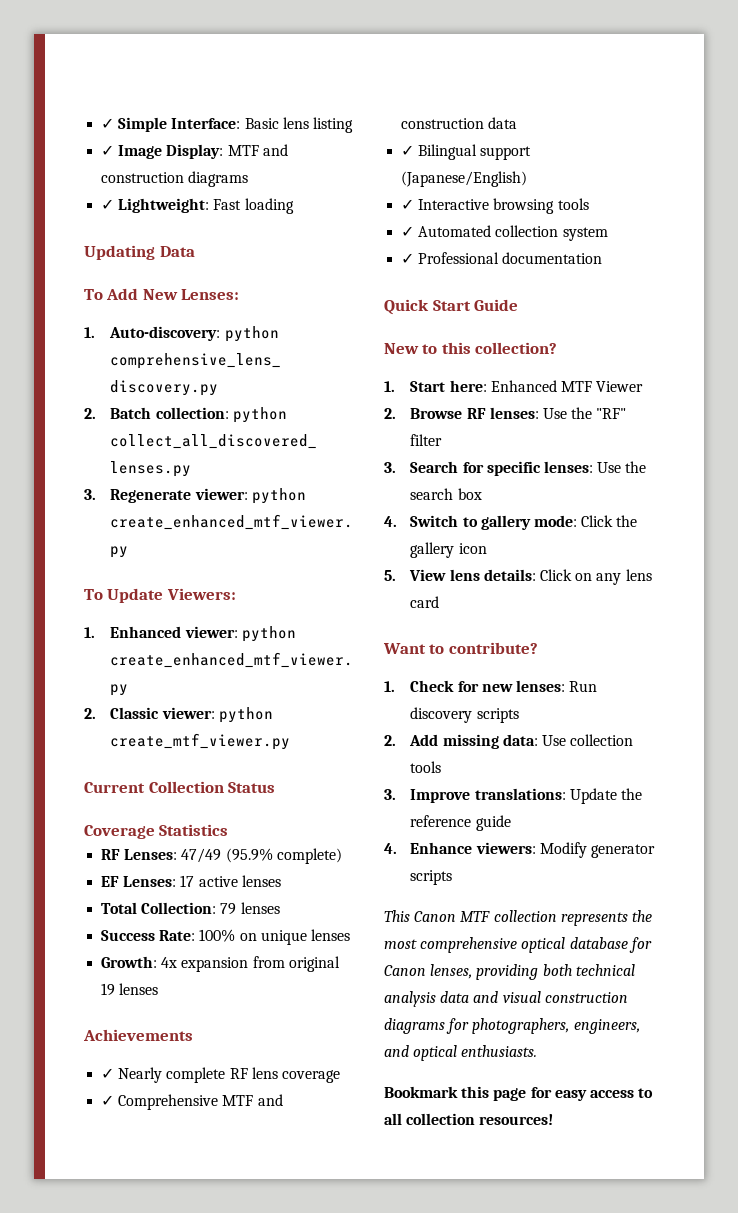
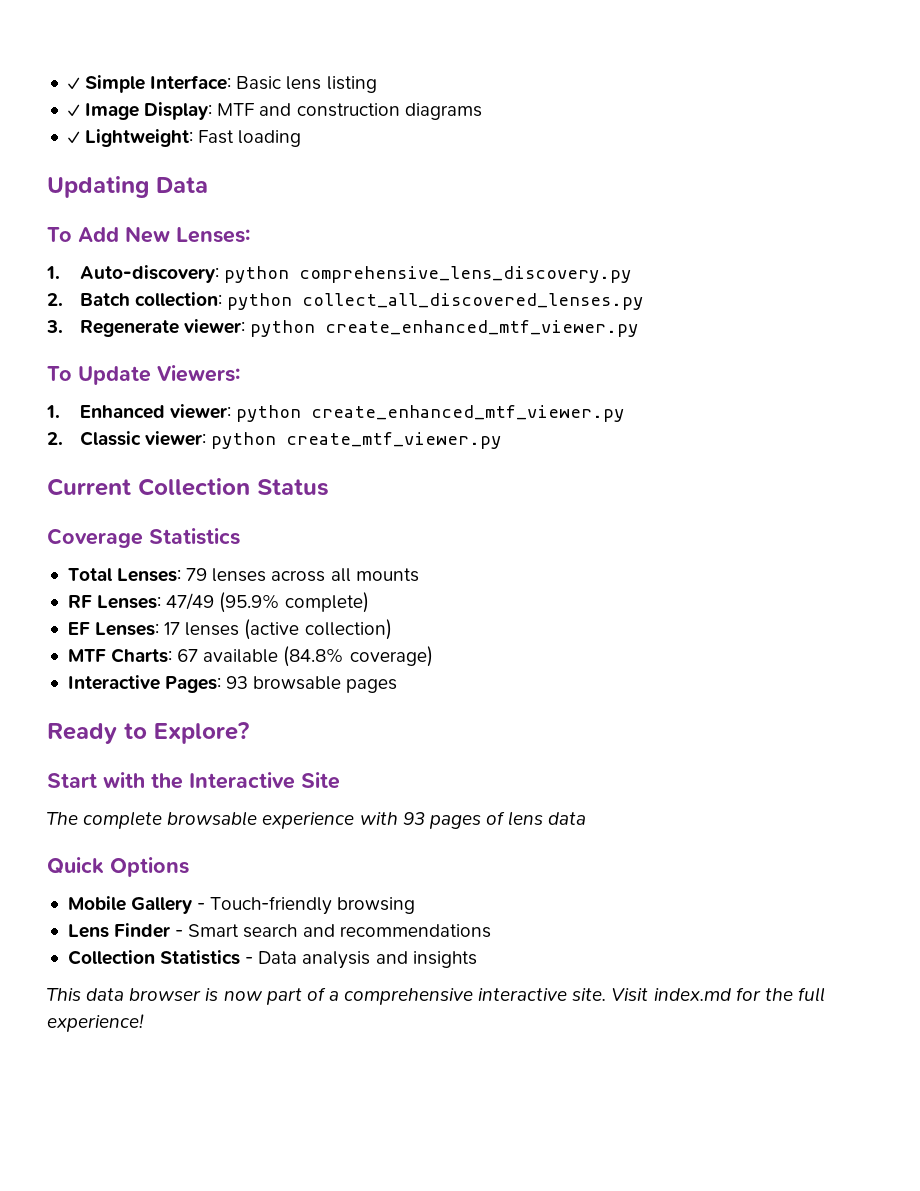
+ Total Lenses: 79 lenses across all mounts
- EF Lenses: 17 active lenses
- Total Collection: 79 lenses
- Success Rate: 100% on unique lenses
- Growth: 4x expansion from original 19 lenses
- Achievements
- ✓ Nearly complete RF lens coverage
- ✓ Comprehensive MTF and construction data
- ✓ Bilingual support (Japanese/English)
- ✓ Interactive browsing tools
- ✓ Automated collection system
- ✓ Professional documentation
- Quick Start Guide
- New to this collection?
- 1. Start here: Enhanced MTF Viewer
- 2. Browse RF lenses: Use the "RF" filter
- 3. Search for specific lenses: Use the search box
- 4. Switch to gallery mode: Click the gallery icon
- 5. View lens details: Click on any lens card
- Want to contribute?
- 1. Check for new lenses: Run discovery scripts
- 2. Add missing data: Use collection tools
- 3. Improve translations: Update the reference guide
- 4. Enhance viewers: Modify generator scripts
- This Canon MTF collection represents the most comprehensive optical database for Canon lenses, providing both technical analysis data and visual construction diagrams for photographers, engineers, and optical enthusiasts.
- Bookmark this page for easy access to all collection resources!
+ EF Lenses: 17 lenses (active collection)
+ MTF Charts: 67 available (84.8% coverage)
+ Interactive Pages: 93 browsable pages
+ Ready to Explore?
+ Start with the Interactive Site
+ The complete browsable experience with 93 pages of lens data
+ Quick Options
+ Mobile Gallery - Touch-friendly browsing
+ Lens Finder - Smart search and recommendations
+ Collection Statistics - Data analysis and insights
+ This data browser is now part of a comprehensive interactive site. Visit index.md for the full experience!

